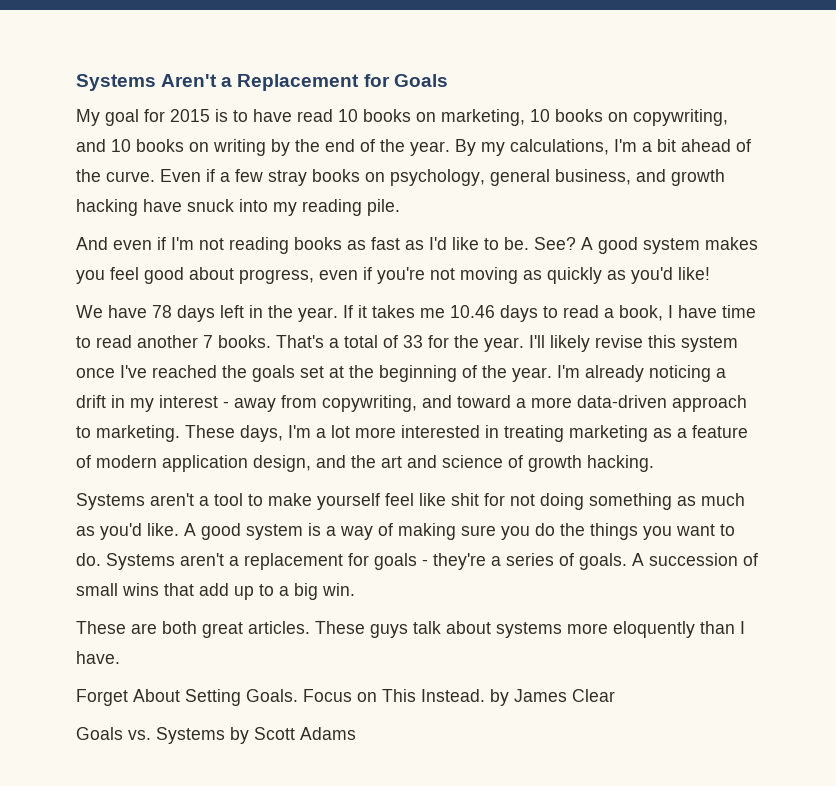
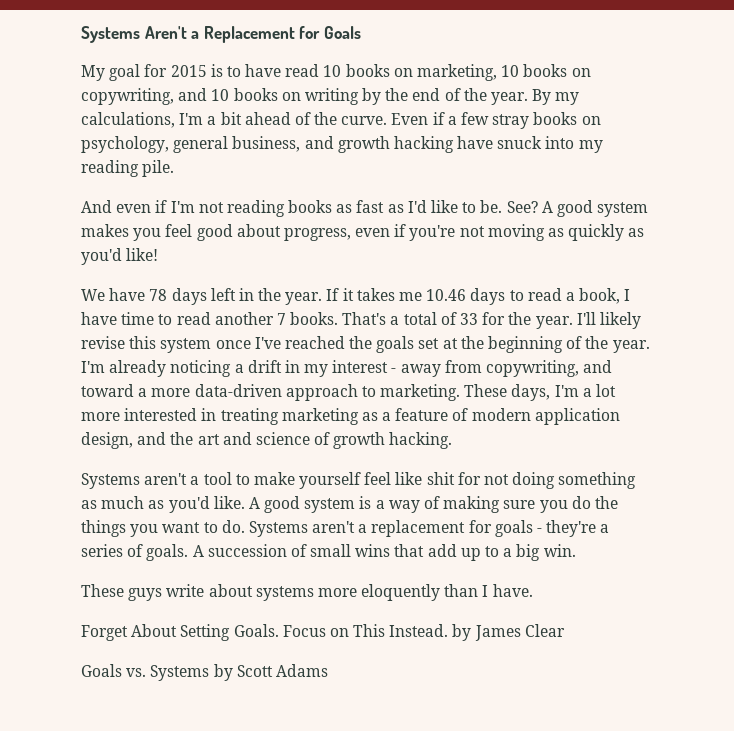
- These are both great articles. These guys talk about systems more eloquently than I have.
+ These guys write about systems more eloquently than I have.

